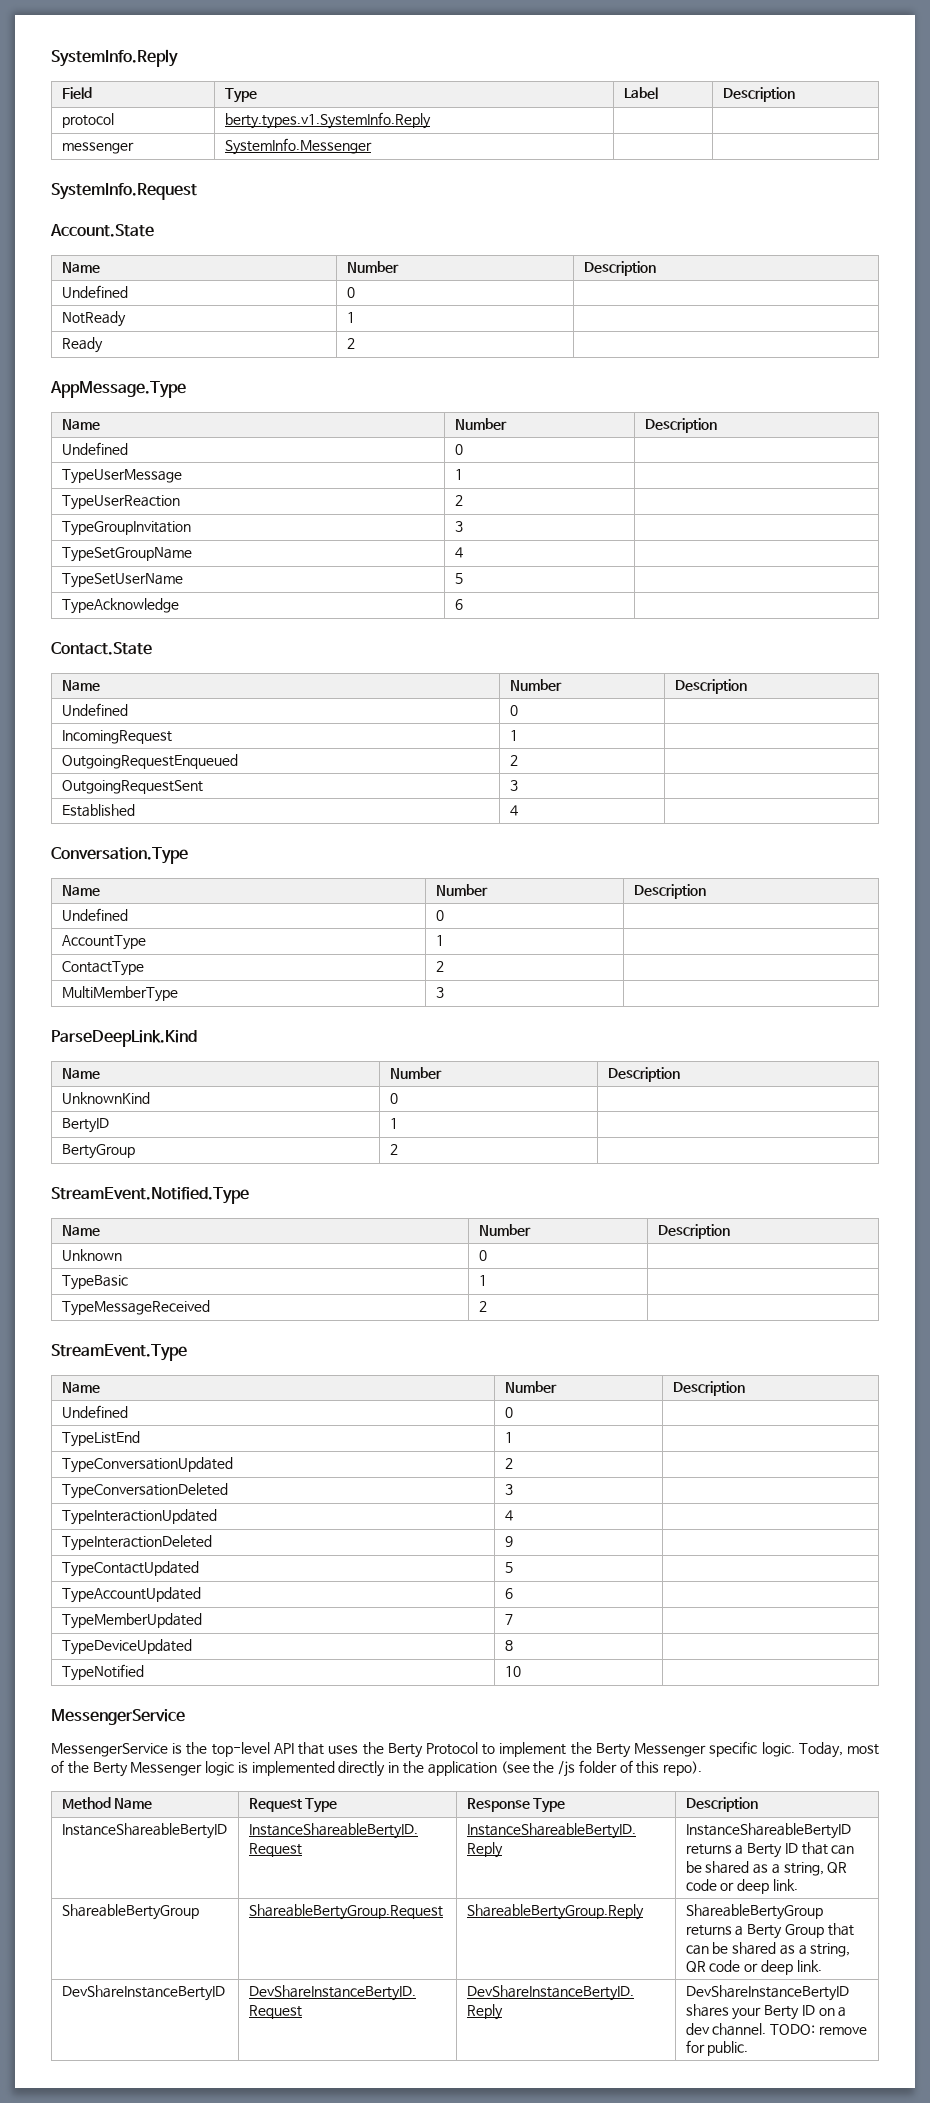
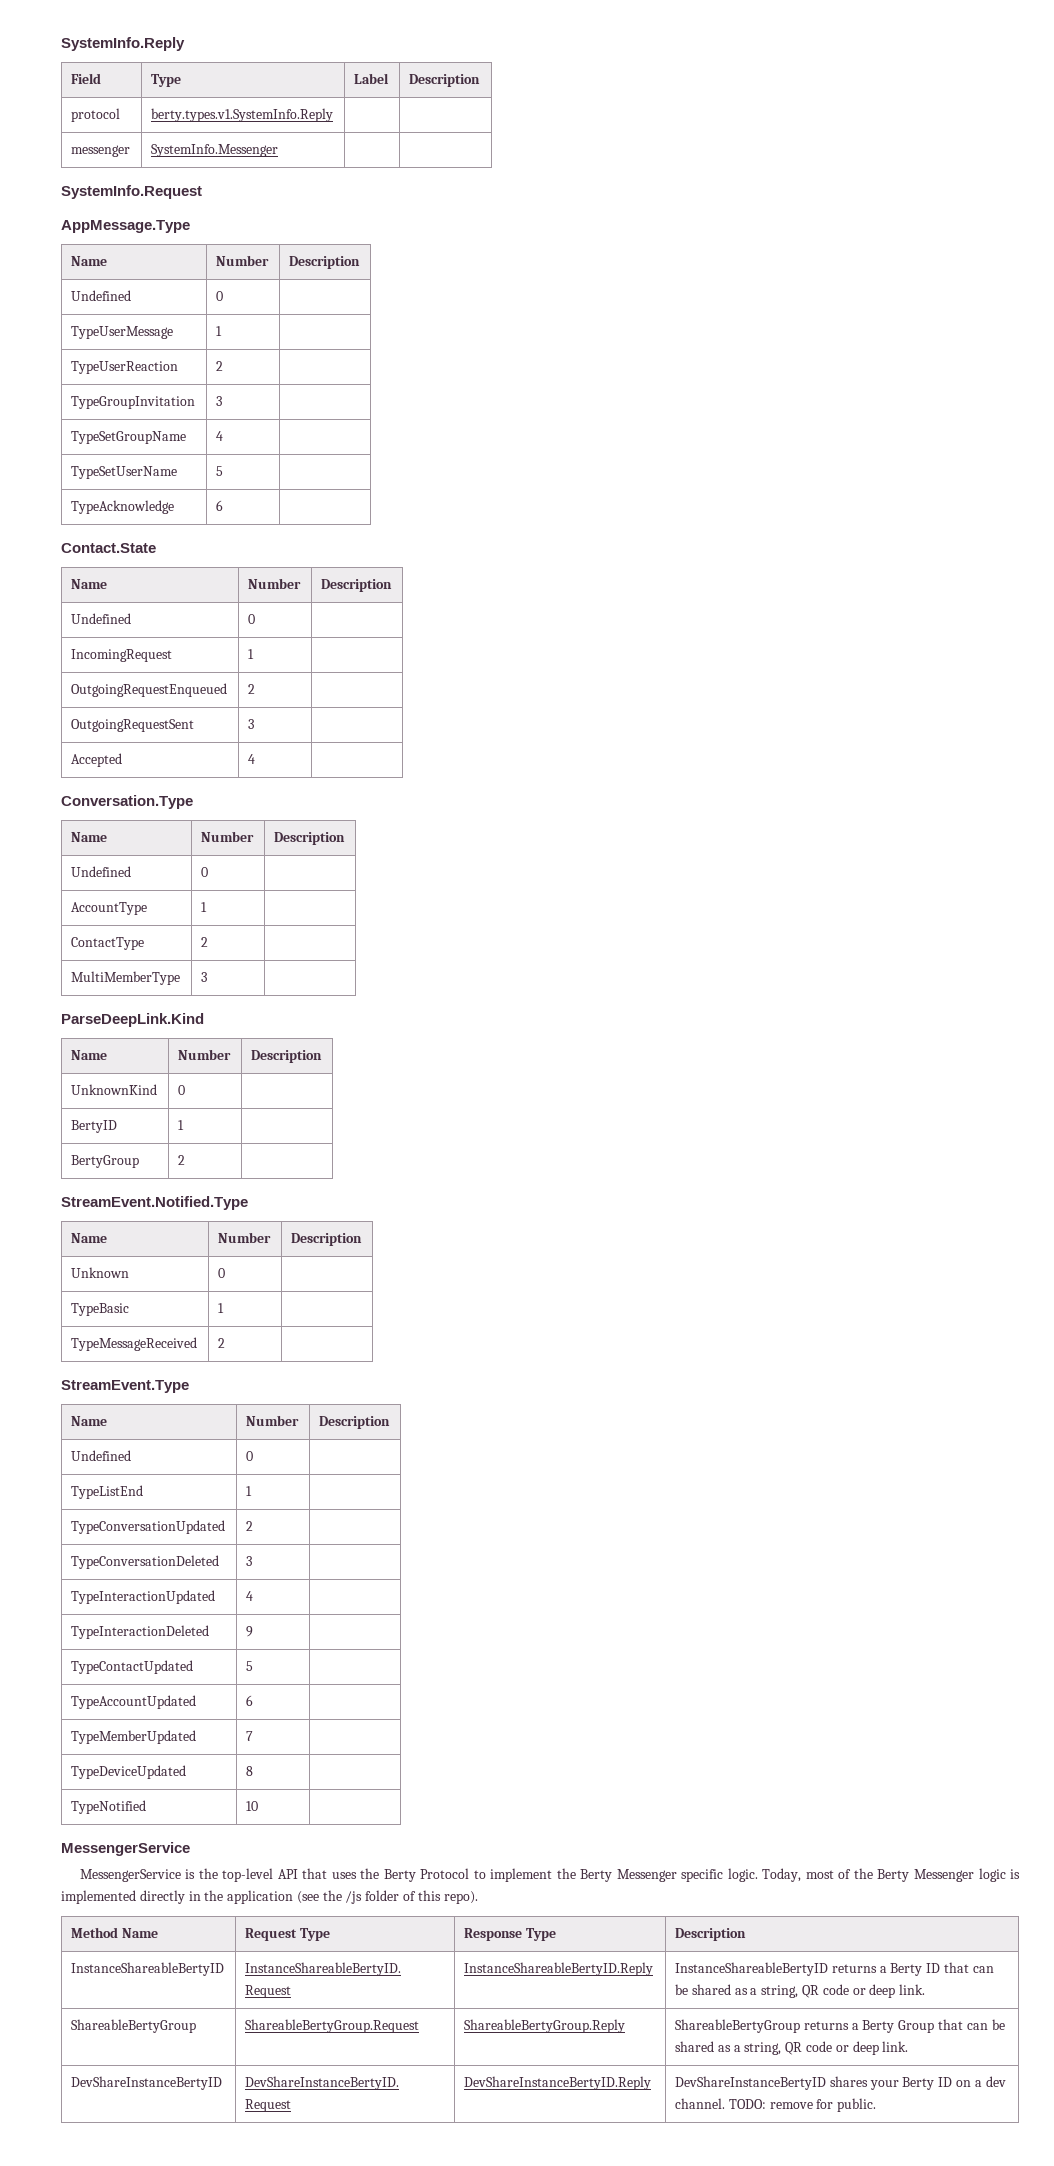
- Account.State
- Name | Number | Description
- Undefined | 0 |
- NotReady | 1 |
- Ready | 2 |
- Established | 4 |
+ Accepted | 4 |

